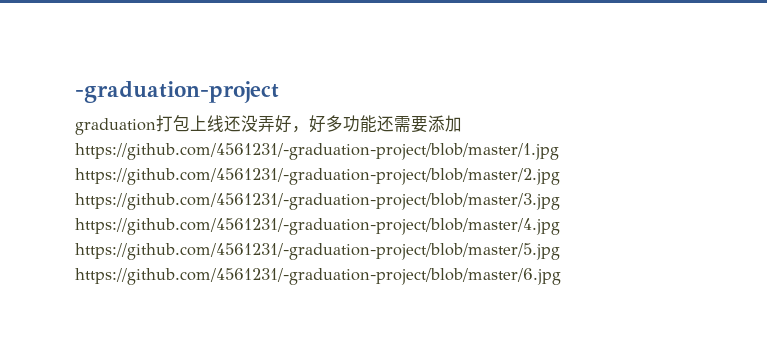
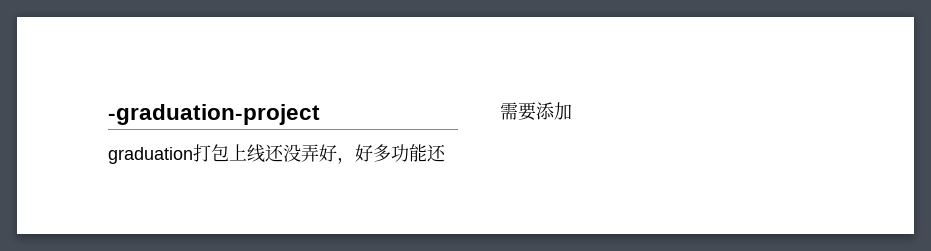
- graduation打包上线还没弄好，好多功能还需要添加https://github.com/4561231/-graduation-project/blob/master/1.jpg https://github.com/4561231/-graduation-project/blob/master/2.jpg https://github.com/4561231/-graduation-project/blob/master/3.jpg https://github.com/4561231/-graduation-project/blob/master/4.jpg https://github.com/4561231/-graduation-project/blob/master/5.jpg https://github.com/4561231/-graduation-project/blob/master/6.jpg
+ graduation打包上线还没弄好，好多功能还需要添加

